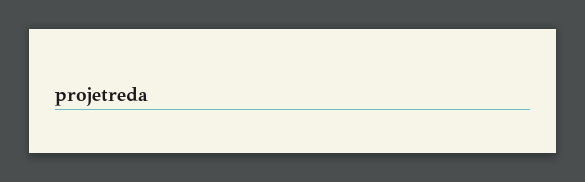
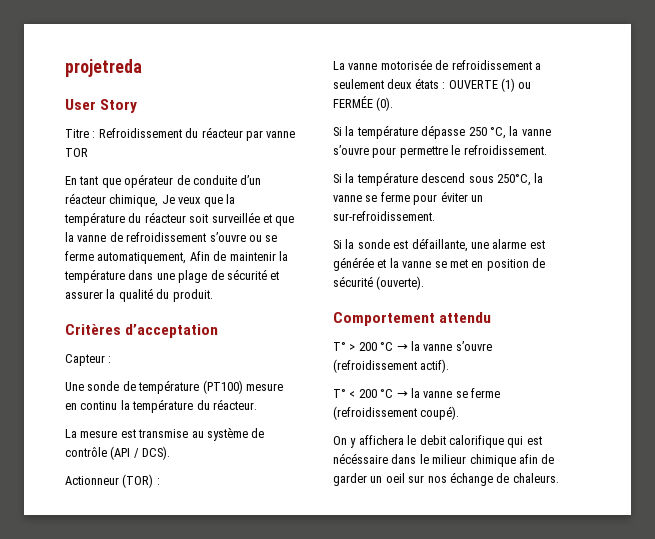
+ User Story
+ Titre : Refroidissement du réacteur par vanne TOR
+ En tant que opérateur de conduite d’un réacteur chimique, Je veux que la température du réacteur soit surveillée et que la vanne de refroidissement s’ouvre ou se ferme automatiquement, Afin de maintenir la température dans une plage de sécurité et assurer la qualité du produit.
+ Critères d’acceptation
+ Capteur :
+ Une sonde de température (PT100) mesure en continu la température du réacteur.
+ La mesure est transmise au système de contrôle (API / DCS).
+ Actionneur (TOR) :
+ La vanne motorisée de refroidissement a seulement deux états : OUVERTE (1) ou FERMÉE (0).
+ Si la température dépasse 250 °C, la vanne s’ouvre pour permettre le refroidissement.
+ Si la température descend sous 250°C, la vanne se ferme pour éviter un sur-refroidissement.
+ Si la sonde est défaillante, une alarme est générée et la vanne se met en position de sécurité (ouverte).
+ Comportement attendu
+ T° > 200 °C → la vanne s’ouvre (refroidissement actif).
+ T° < 200 °C → la vanne se ferme (refroidissement coupé).
+ On y affichera le debit calorifique qui est nécéssaire dans le milieur chimique afin de garder un oeil sur nos échange de chaleurs.

